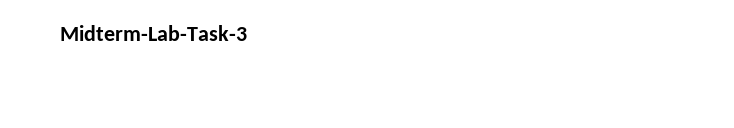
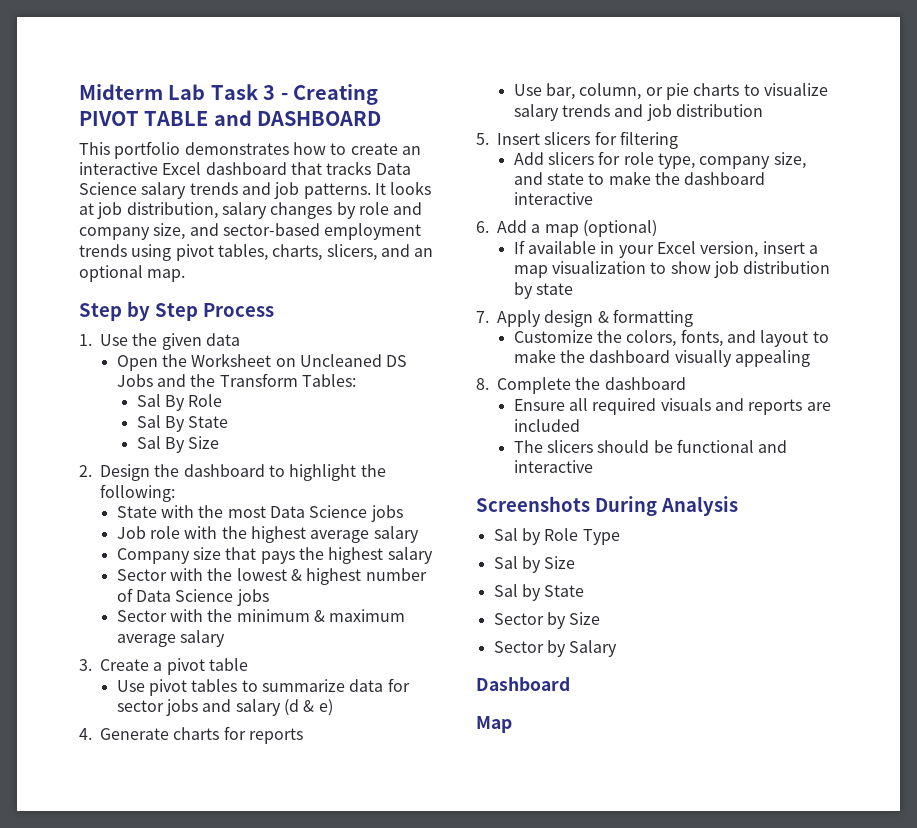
- Midterm-Lab-Task-3
+ Midterm Lab Task 3 - Creating PIVOT TABLE and DASHBOARD
+ This portfolio demonstrates how to create an interactive Excel dashboard that tracks Data Science salary trends and job patterns. It looks at job distribution, salary changes by role and company size, and sector-based employment trends using pivot tables, charts, slicers, and an optional map.
+ Step by Step Process
+ 1. Use the given data
+ Open the Worksheet on Uncleaned DS Jobs and the Transform Tables:
+ Sal By Role
+ Sal By State
+ Sal By Size
+ 2. Design the dashboard to highlight the following:
+ State with the most Data Science jobs
+ Job role with the highest average salary
+ Company size that pays the highest salary
+ Sector with the lowest & highest number of Data Science jobs
+ Sector with the minimum & maximum average salary
+ 3. Create a pivot table
+ Use pivot tables to summarize data for sector jobs and salary (d & e)
+ 4. Generate charts for reports
+ Use bar, column, or pie charts to visualize salary trends and job distribution
+ 5. Insert slicers for filtering
+ Add slicers for role type, company size, and state to make the dashboard interactive
+ 6. Add a map (optional)
+ If available in your Excel version, insert a map visualization to show job distribution by state
+ 7. Apply design & formatting
+ Customize the colors, fonts, and layout to make the dashboard visually appealing
+ 8. Complete the dashboard
+ Ensure all required visuals and reports are included
+ The slicers should be functional and interactive
+ Screenshots During Analysis
+ Sal by Role Type
+ Sal by Size
+ Sal by State
+ Sector by Size
+ Sector by Salary
+ Dashboard
+ Map

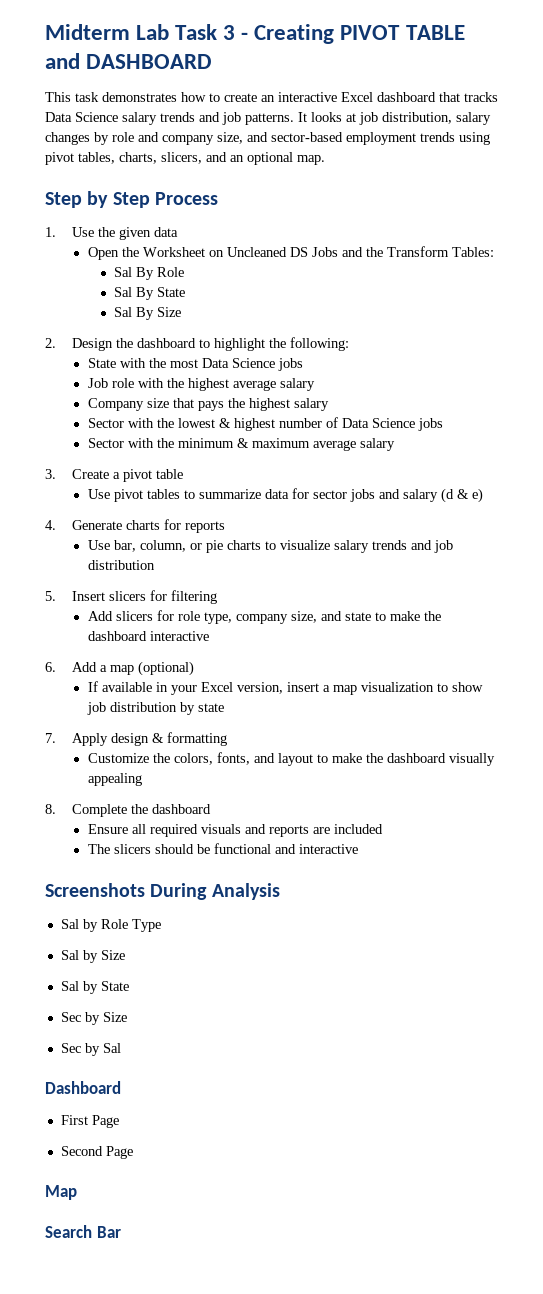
- This portfolio demonstrates how to create an interactive Excel dashboard that tracks Data Science salary trends and job patterns.
+ This task demonstrates how to create an interactive Excel dashboard that tracks Data Science salary trends and job patterns.
- Sector by Size
- Sector by Salary
+ Sec by Size
+ Sec by Sal
  Dashboard
+ First Page
+ Second Page
+ Search Bar

